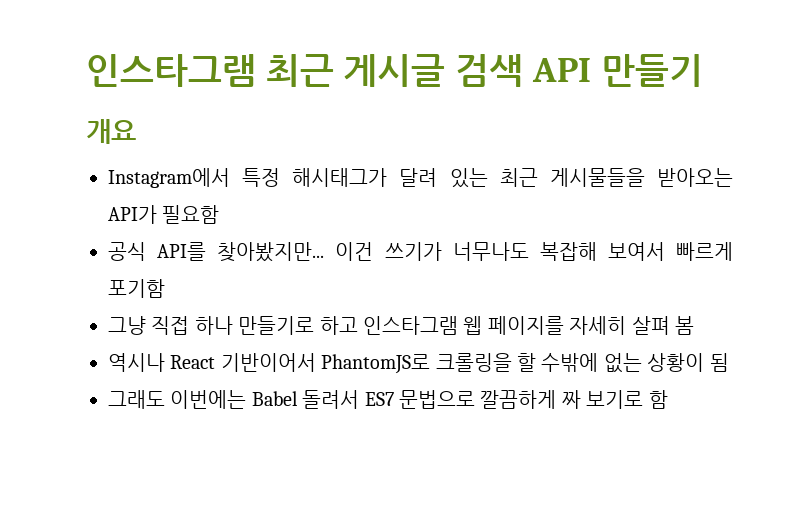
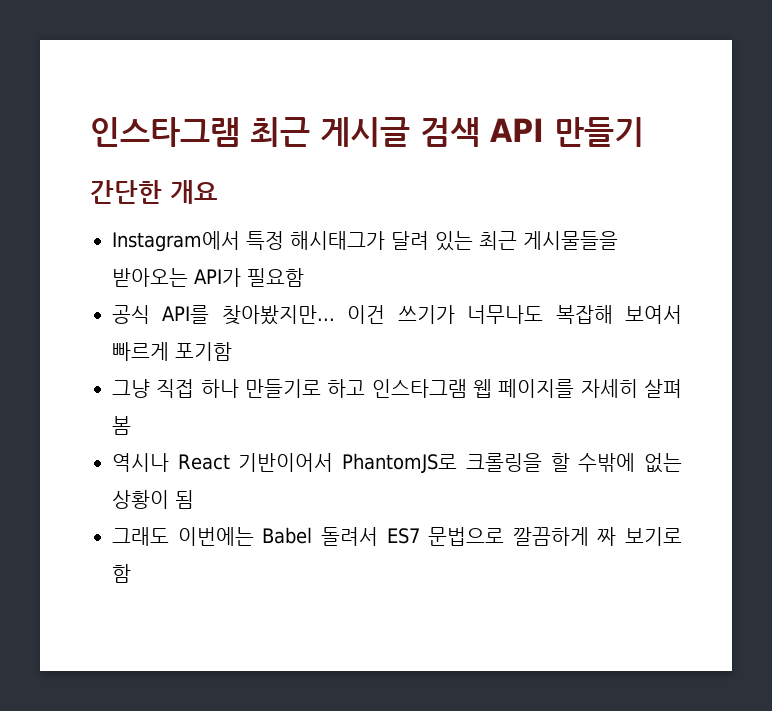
- 개요
+ 간단한 개요

